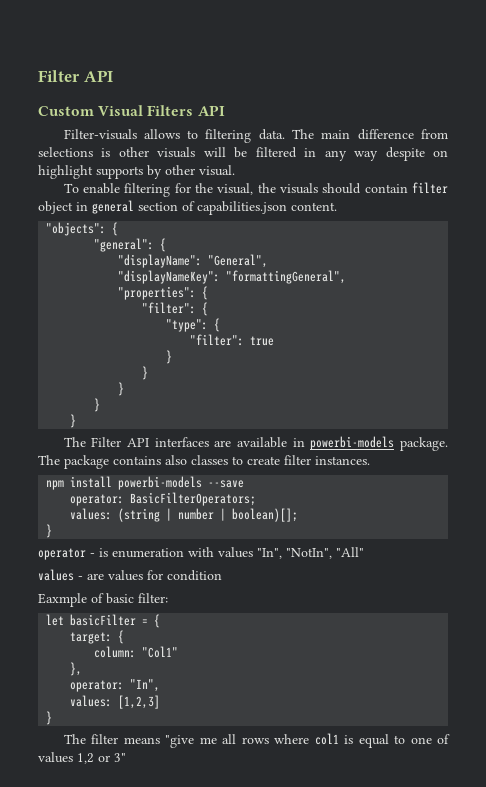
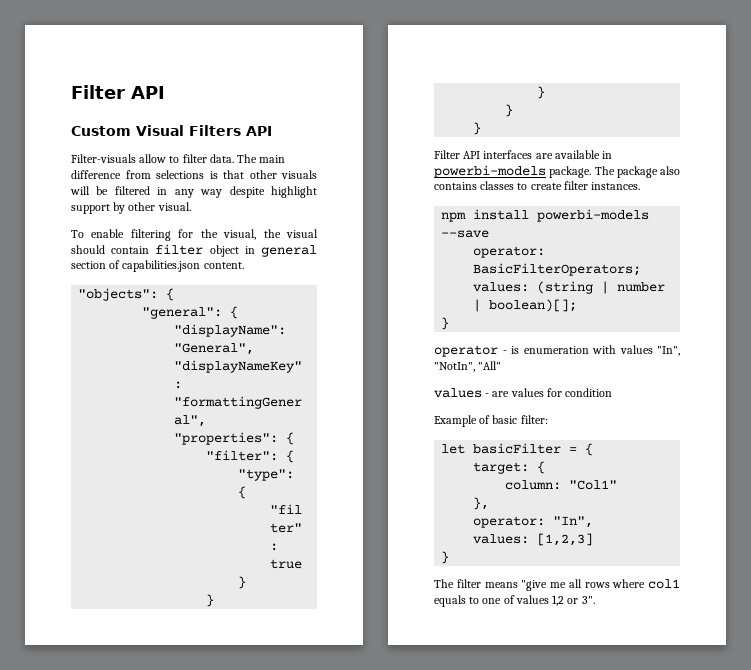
- Filter-visuals allows to filtering data.
+ Filter-visuals allow to filter data.
- The main difference from selections is other visuals will be filtered in any way despite on highlight supports by other visual.
+ The main difference from selections is that other visuals will be filtered in any way despite highlight support by other visual.
- To enable filtering for the visual, the visuals should contain filter object in general section of capabilities.json content.
+ To enable filtering for the visual, the visual should contain filter object in general section of capabilities.json content.
- The Filter API interfaces are available in powerbi-models package.
+ Filter API interfaces are available in powerbi-models package.
- The package contains also classes to create filter instances.
+ The package also contains classes to create filter instances.
- Eaxmple of basic filter:
+ Example of basic filter:
- The filter means "give me all rows where col1 is equal to one of values 1,2 or 3"
+ The filter means "give me all rows where col1 equals to one of values 1,2 or 3".

